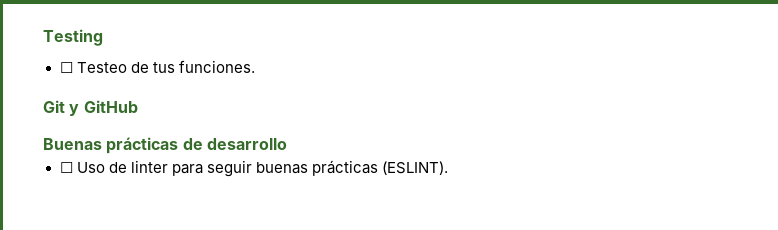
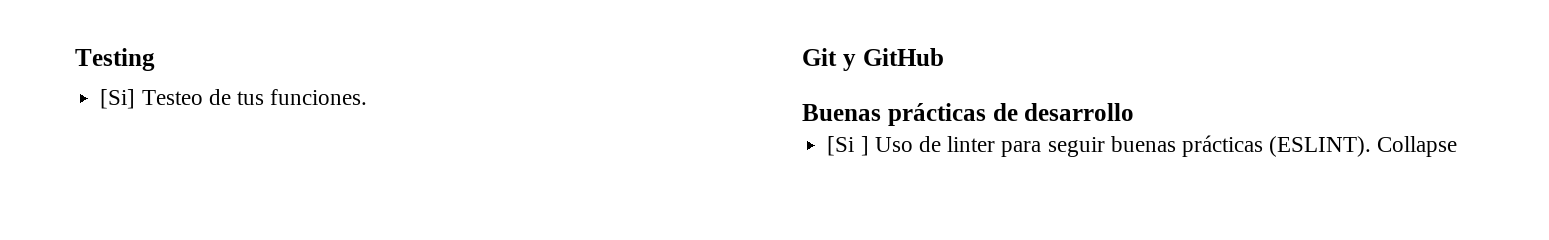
- ☐ Testeo de tus funciones.
+ [Si] Testeo de tus funciones.
- ☐ Uso de linter para seguir buenas prácticas (ESLINT).
+ [Si ] Uso de linter para seguir buenas prácticas (ESLINT).
+ Collapse

